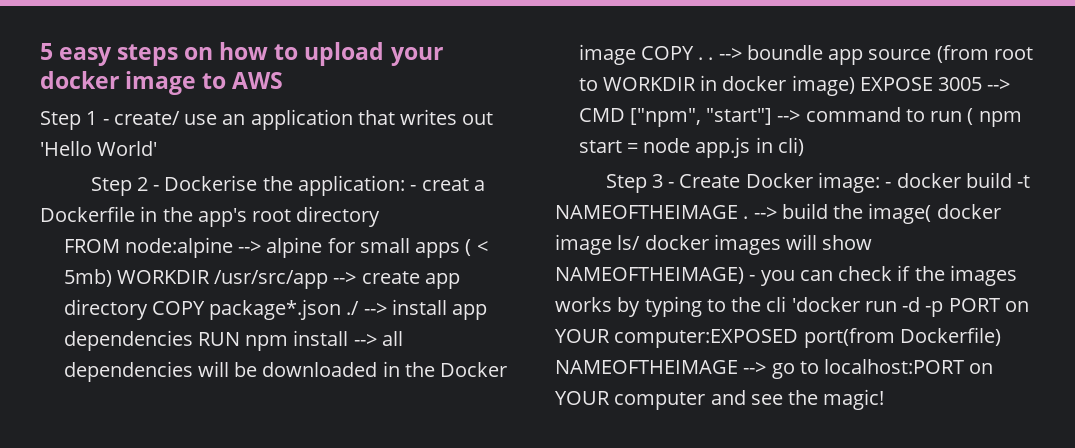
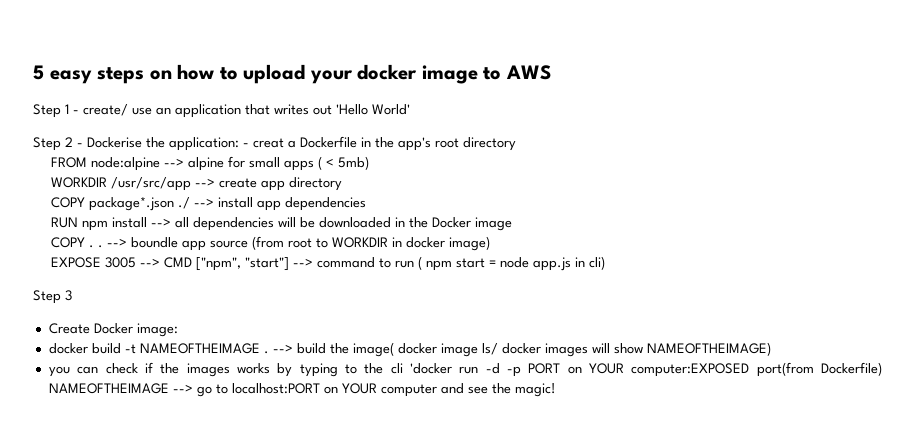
- FROM node:alpine --> alpine for small apps ( < 5mb) WORKDIR /usr/src/app --> create app directory COPY package*.json ./ --> install app dependencies RUN npm install --> all dependencies will be downloaded in the Docker image COPY . .
+ FROM node:alpine --> alpine for small apps ( < 5mb)
+ WORKDIR /usr/src/app --> create app directory
+ COPY package*.json ./ --> install app dependencies
+ RUN npm install --> all dependencies will be downloaded in the Docker image
+ COPY . .
- --> boundle app source (from root to WORKDIR in docker image) EXPOSE 3005 --> CMD ["npm", "start"] --> command to run ( npm start = node app.js in cli)
+ --> boundle app source (from root to WORKDIR in docker image)
+ EXPOSE 3005 --> CMD ["npm", "start"] --> command to run ( npm start = node app.js in cli)
- Step 3 - Create Docker image: - docker build -t NAMEOFTHEIMAGE .
+ Step 3
+ Create Docker image:
+ docker build -t NAMEOFTHEIMAGE .
- --> build the image( docker image ls/ docker images will show NAMEOFTHEIMAGE) - you can check if the images works by typing to the cli 'docker run -d -p PORT on YOUR computer:EXPOSED port(from Dockerfile) NAMEOFTHEIMAGE --> go to localhost:PORT on YOUR computer and see the magic!
+ --> build the image( docker image ls/ docker images will show NAMEOFTHEIMAGE)
+ you can check if the images works by typing to the cli 'docker run -d -p PORT on YOUR computer:EXPOSED port(from Dockerfile) NAMEOFTHEIMAGE --> go to localhost:PORT on YOUR computer and see the magic!

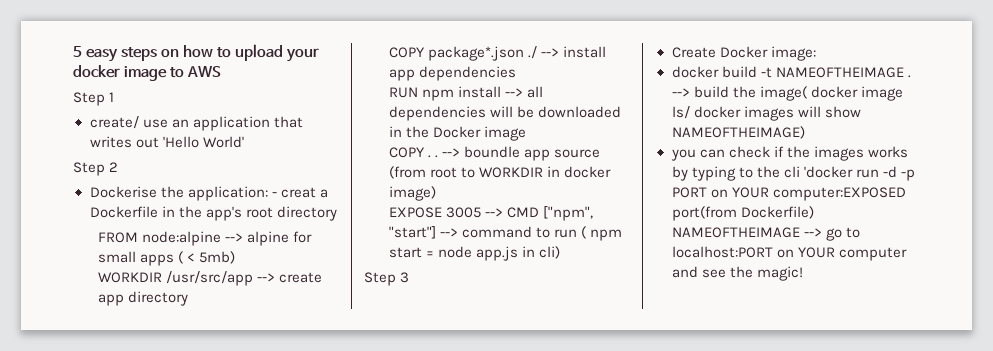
- Step 1 - create/ use an application that writes out 'Hello World'
+ Step 1
+ create/ use an application that writes out 'Hello World'
- Step 2 - Dockerise the application: - creat a Dockerfile in the app's root directory
+ Step 2
+ Dockerise the application: - creat a Dockerfile in the app's root directory

